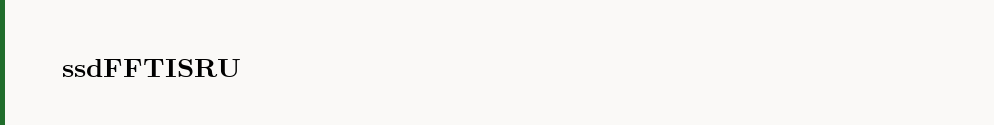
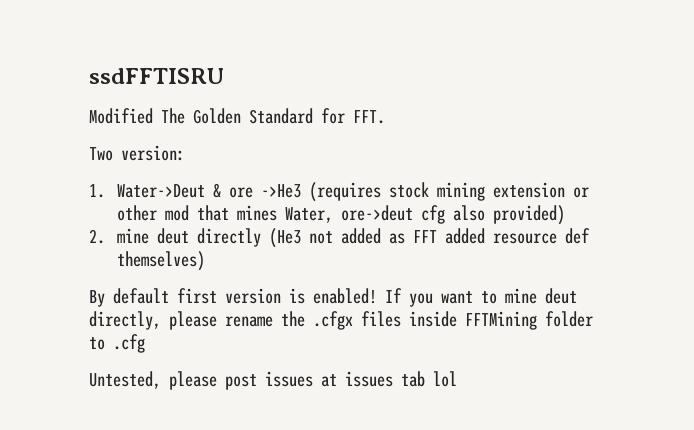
+ Modified The Golden Standard for FFT.
+ Two version:
+ 1. Water->Deut & ore ->He3 (requires stock mining extension or other mod that mines Water, ore->deut cfg also provided)
+ 2. mine deut directly (He3 not added as FFT added resource def themselves)
+ By default first version is enabled! If you want to mine deut directly, please rename the .cfgx files inside FFTMining folder to .cfg
+ Untested, please post issues at issues tab lol

